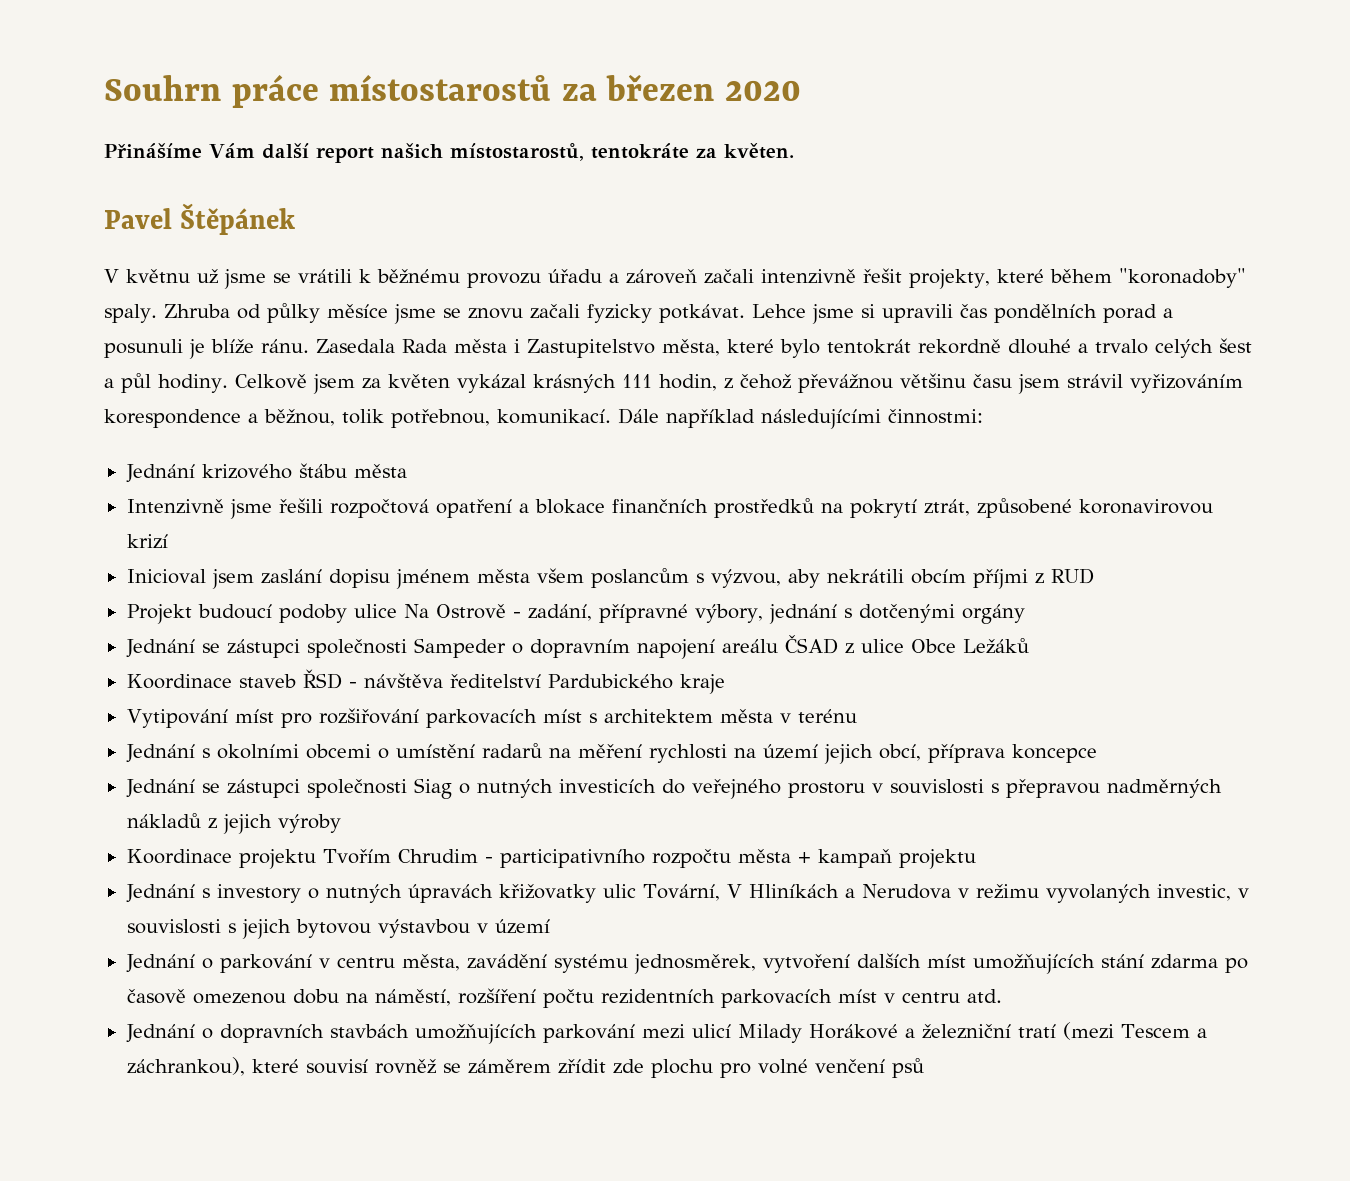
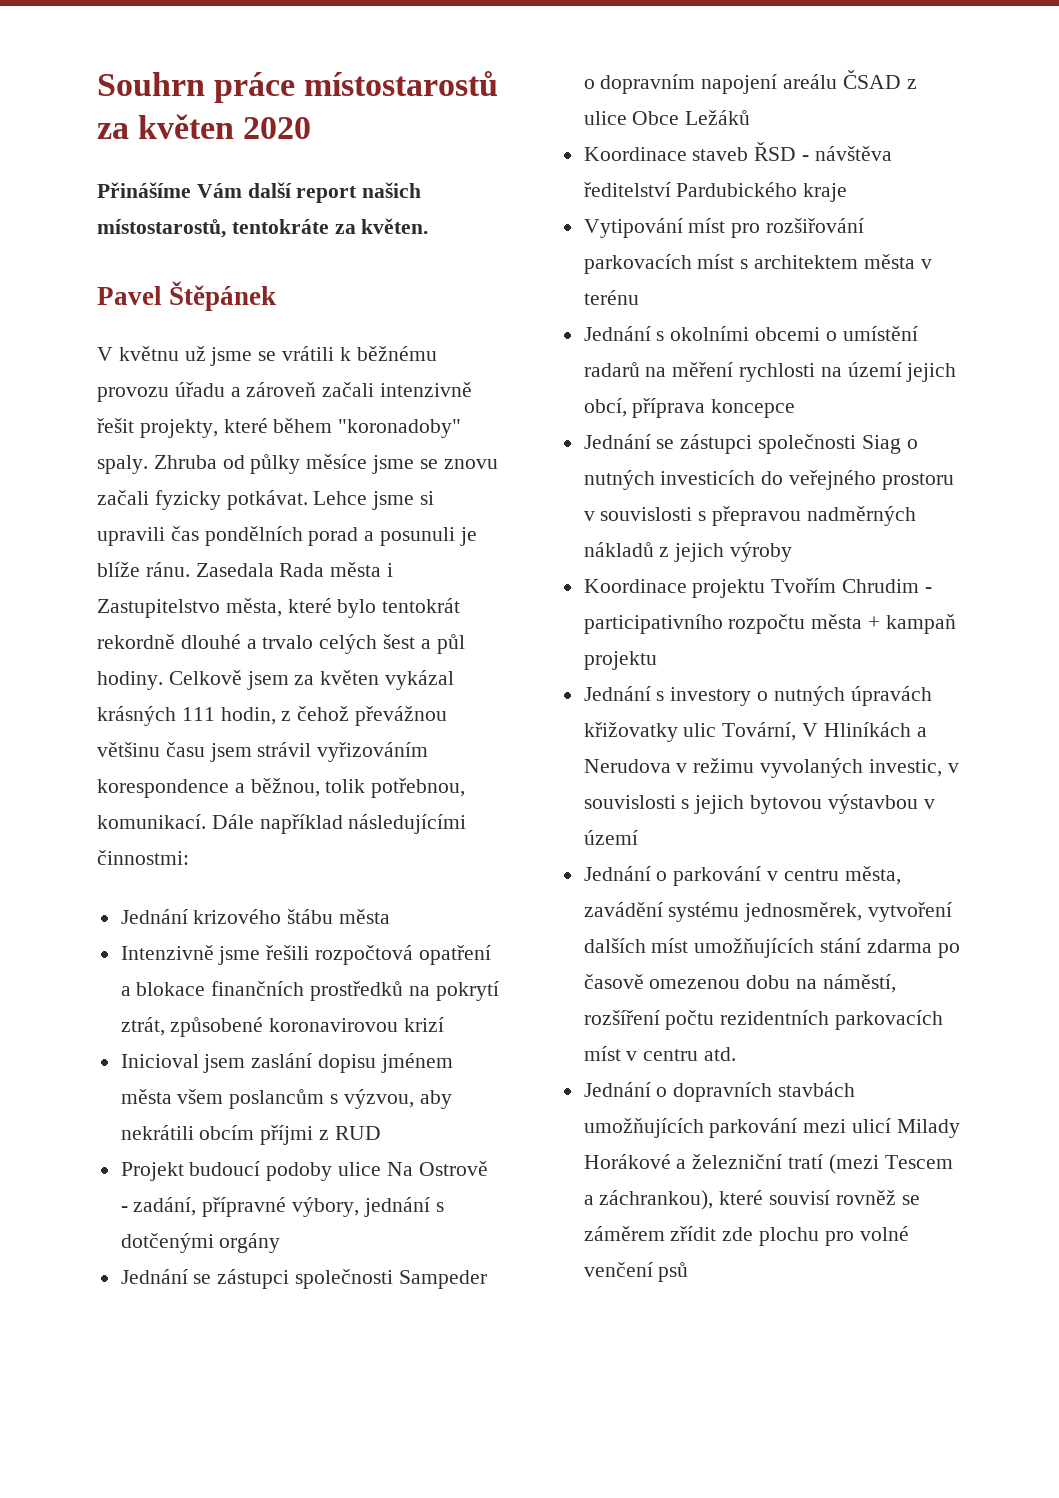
- Souhrn práce místostarostů za březen 2020
+ Souhrn práce místostarostů za květen 2020

